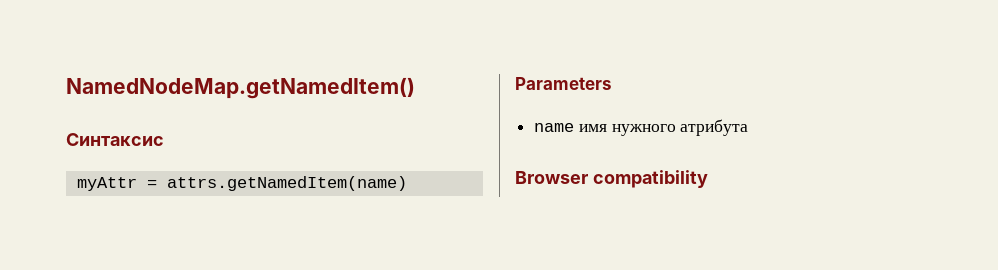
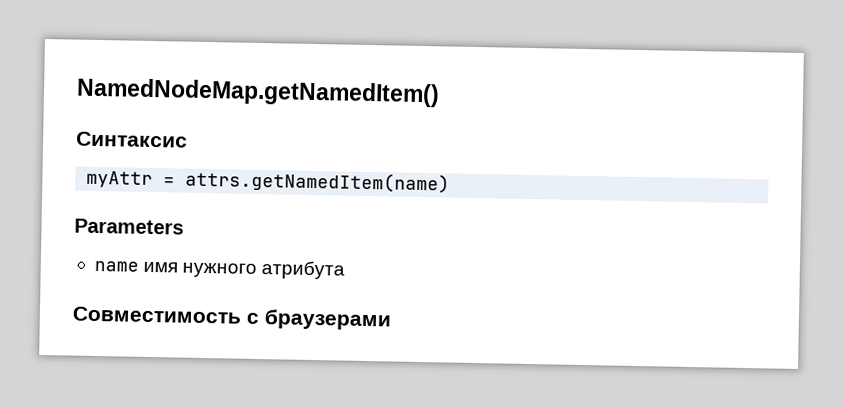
- Browser compatibility
+ Совместимость с браузерами

